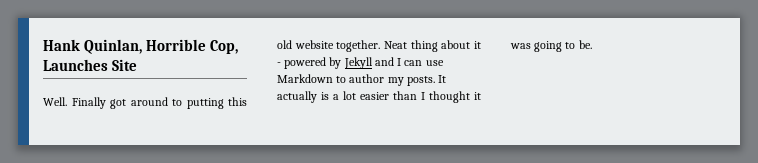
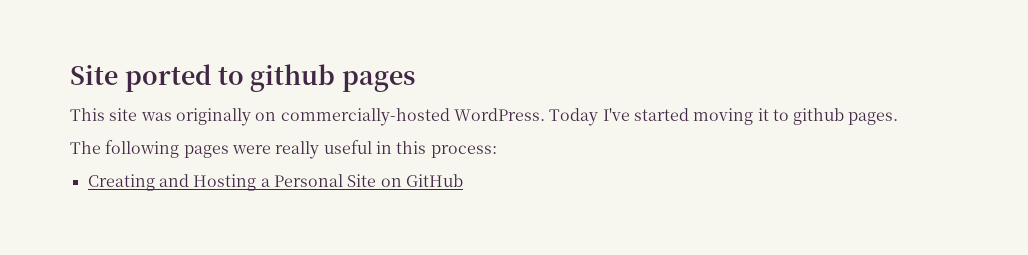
- Hank Quinlan, Horrible Cop, Launches Site
- Well. Finally got around to putting this old website together. Neat thing about it - powered by Jekyll and I can use Markdown to author my posts. It actually is a lot easier than I thought it was going to be.
+ Site ported to github pages
+ This site was originally on commercially-hosted WordPress. Today I've started moving it to github pages.
+ The following pages were really useful in this process:
+ Creating and Hosting a Personal Site on GitHub

